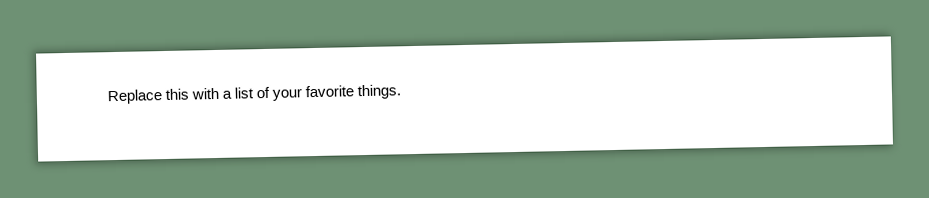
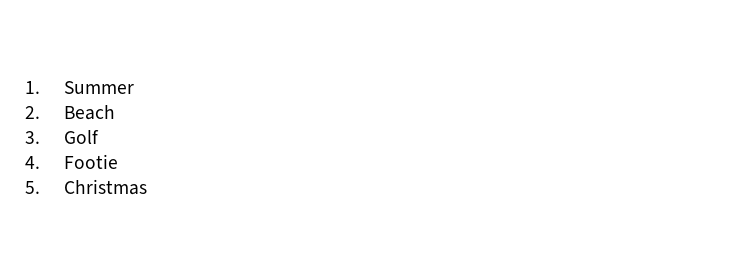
- Replace this with a list of your favorite things.
+ 1. Summer
+ 2. Beach
+ 3. Golf
+ 4. Footie
+ 5. Christmas

